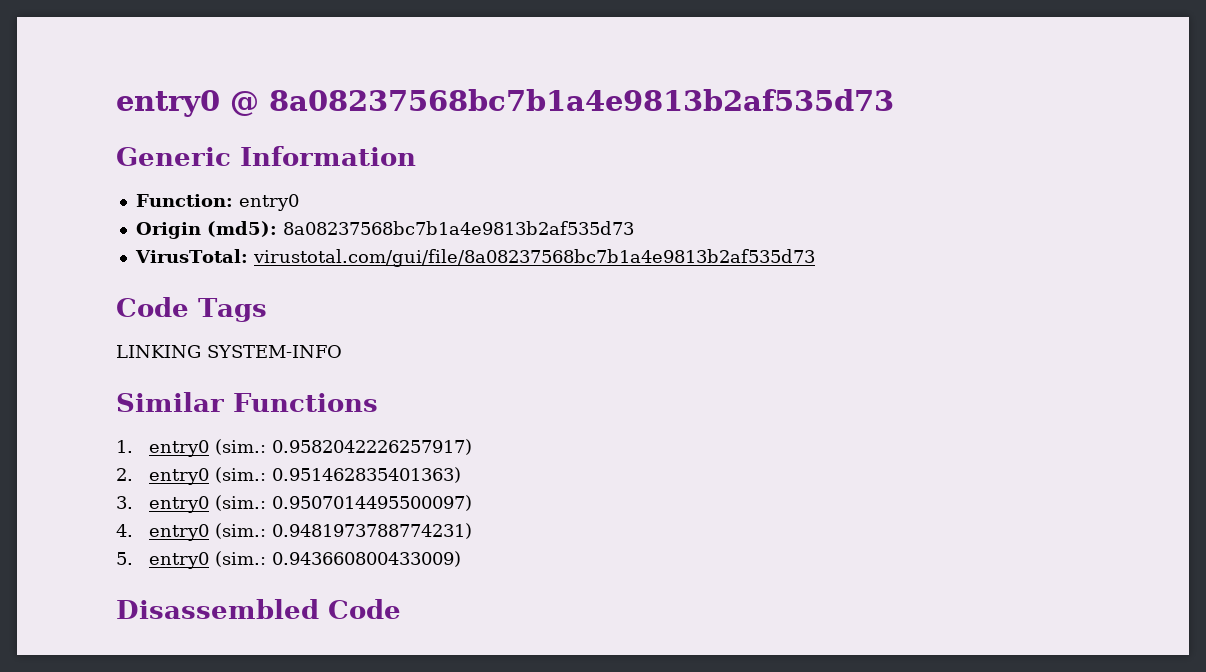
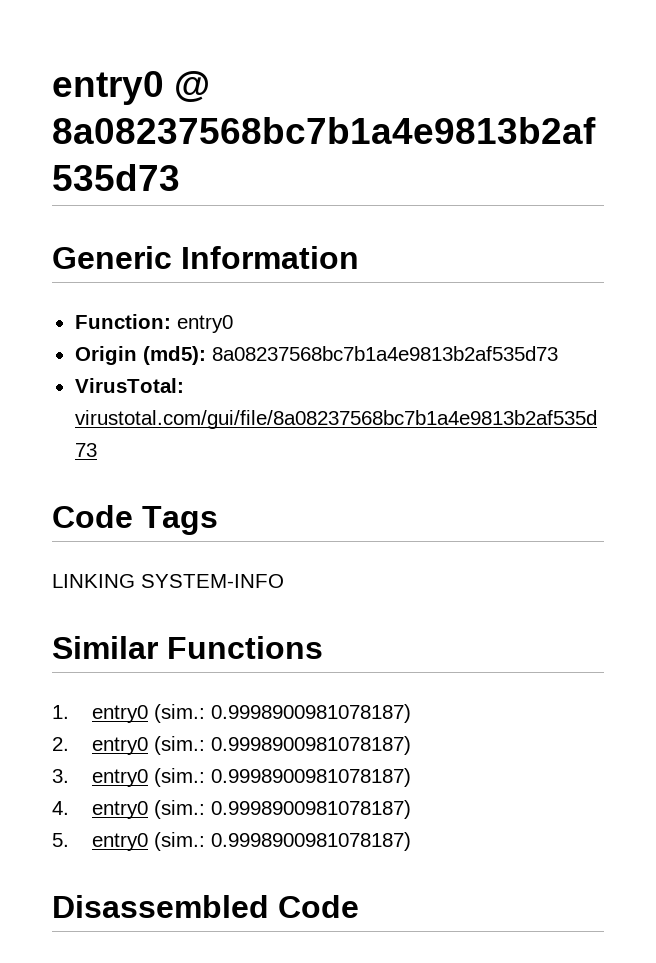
- 1. entry0 (sim.: 0.9582042226257917)
+ 1. entry0 (sim.: 0.9998900981078187)
- 2. entry0 (sim.: 0.951462835401363)
+ 2. entry0 (sim.: 0.9998900981078187)
- 3. entry0 (sim.: 0.9507014495500097)
+ 3. entry0 (sim.: 0.9998900981078187)
- 4. entry0 (sim.: 0.9481973788774231)
+ 4. entry0 (sim.: 0.9998900981078187)
- 5. entry0 (sim.: 0.943660800433009)
+ 5. entry0 (sim.: 0.9998900981078187)

